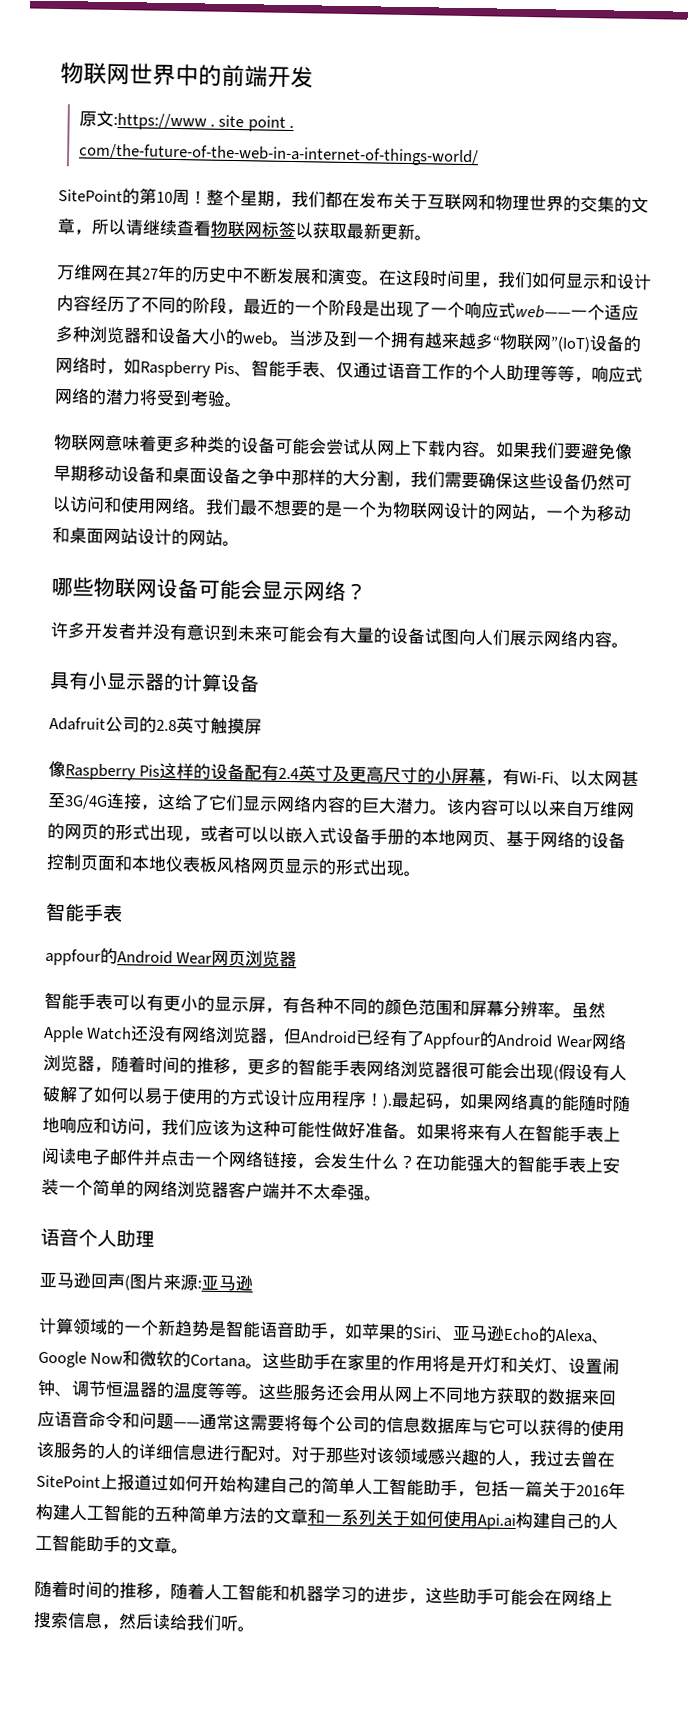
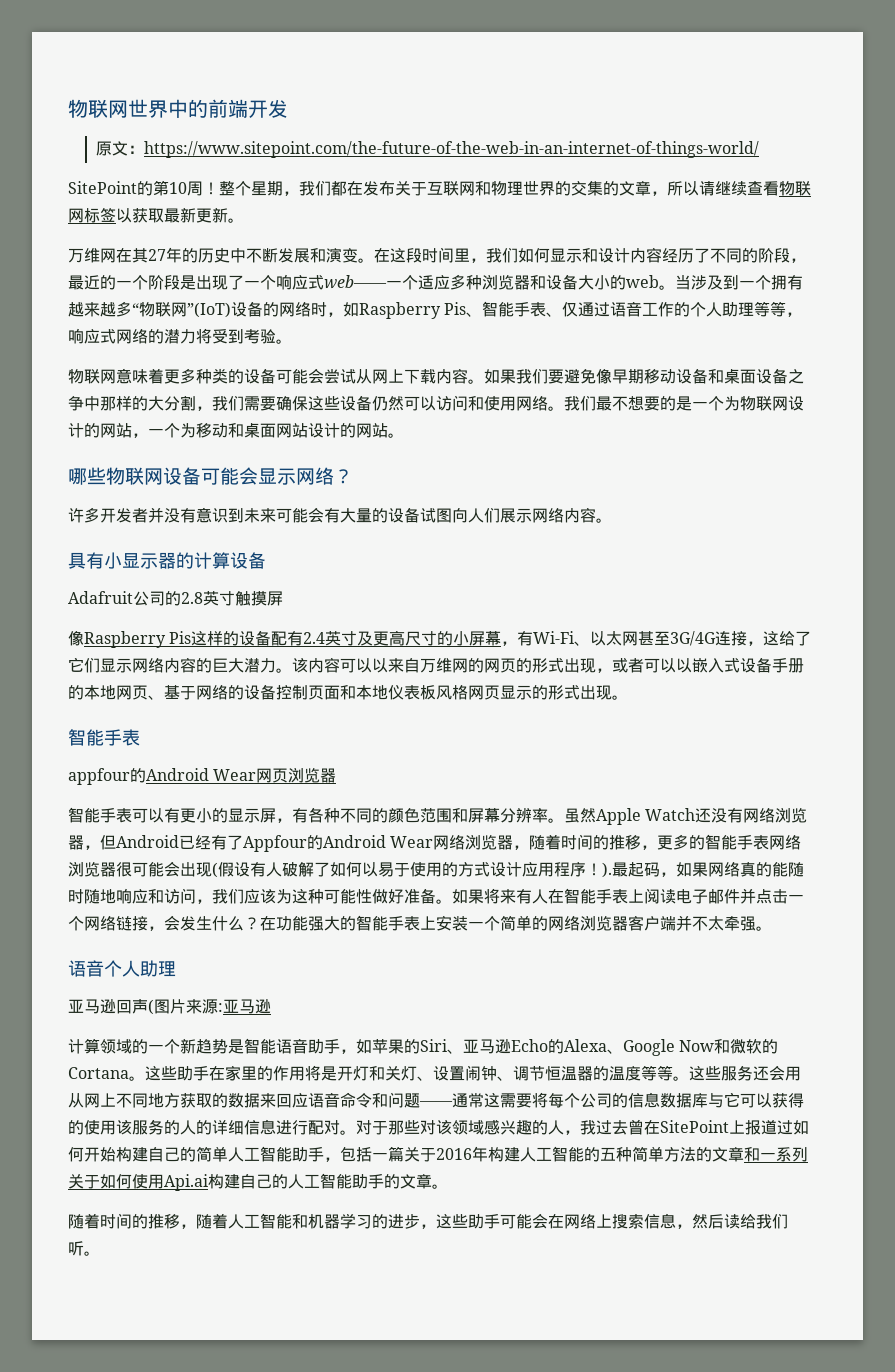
- 原文:https://www . site point . com/the-future-of-the-web-in-a-internet-of-things-world/
+ 原文：https://www.sitepoint.com/the-future-of-the-web-in-an-internet-of-things-world/

